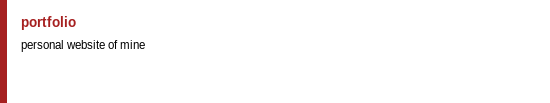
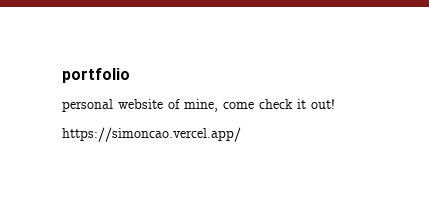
- personal website of mine
+ personal website of mine, come check it out!
+ https://simoncao.vercel.app/

